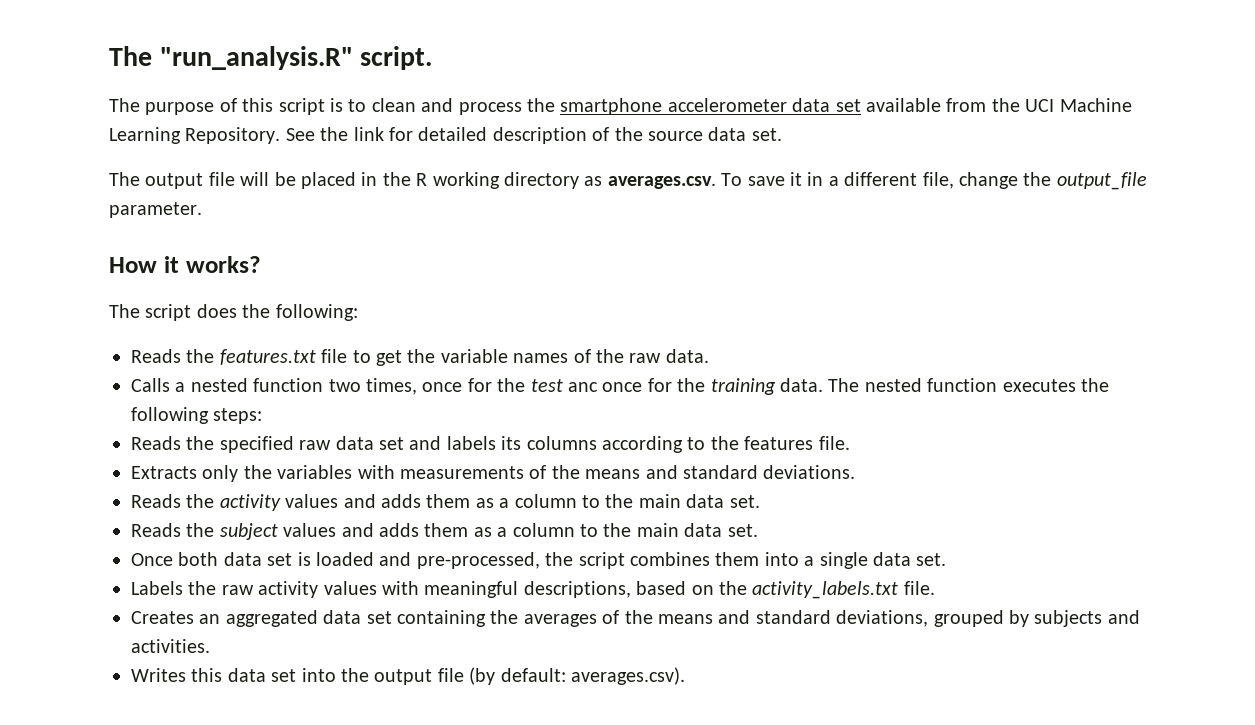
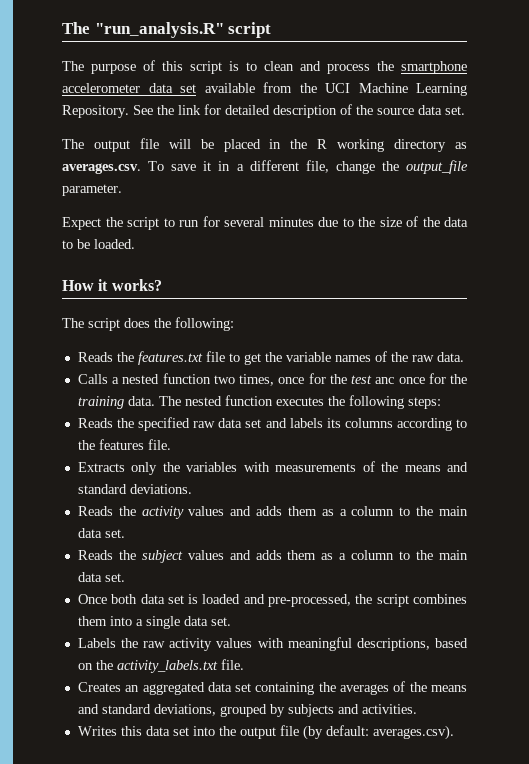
- The "run_analysis.R" script.
+ The "run_analysis.R" script
+ Expect the script to run for several minutes due to the size of the data to be loaded.

